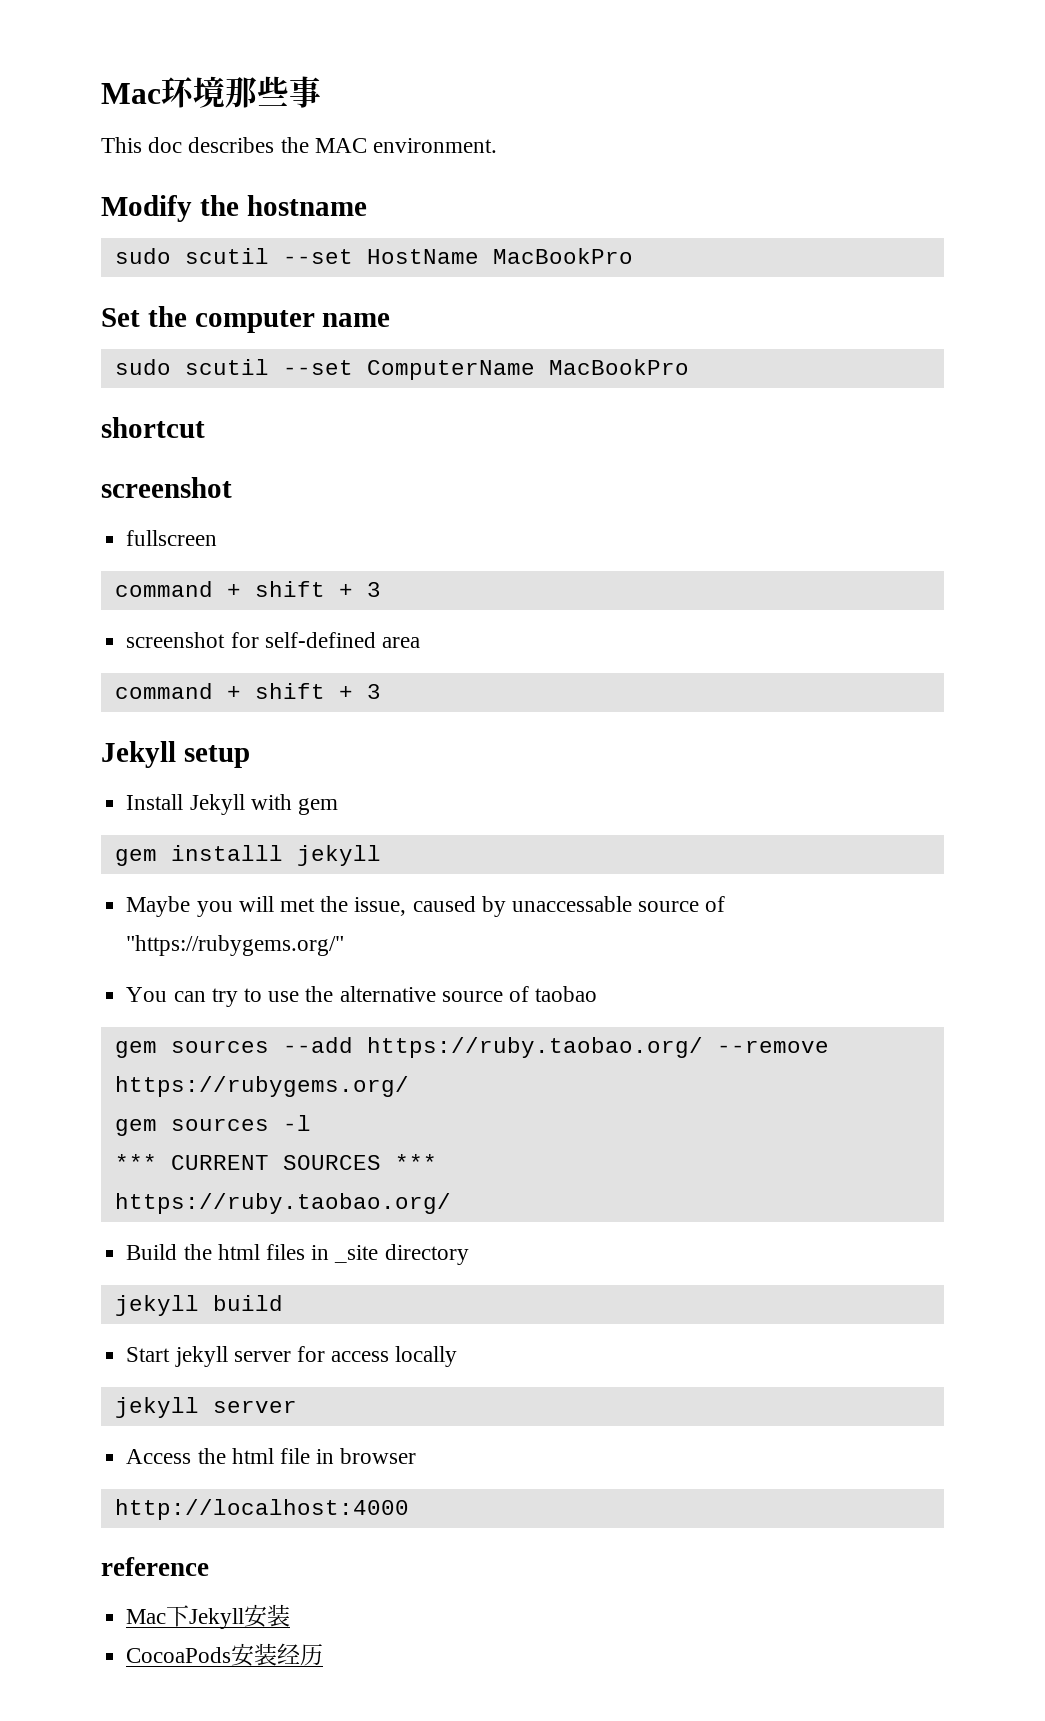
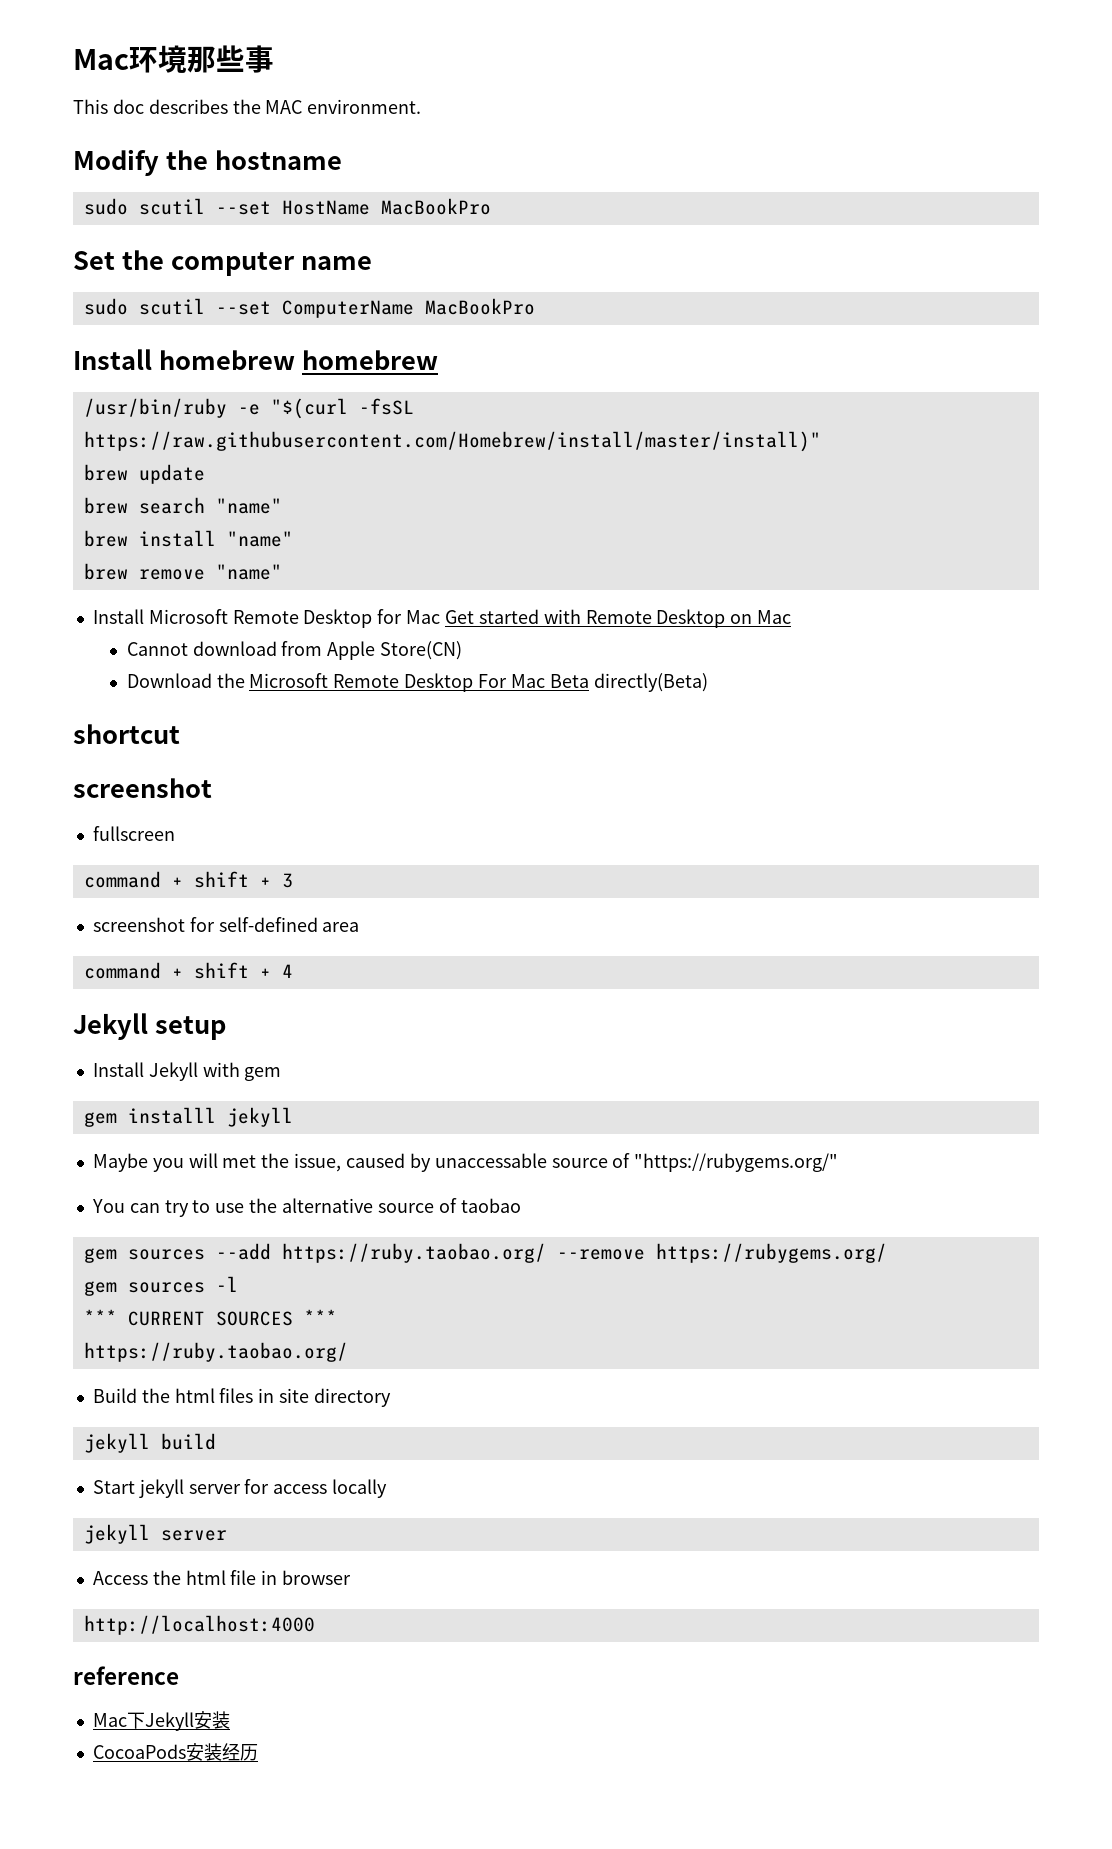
+ Install homebrew homebrew
+ /usr/bin/ruby -e "$(curl -fsSL https://raw.githubusercontent.com/Homebrew/install/master/install)"
+ brew update
+ brew search "name"
+ brew install "name"
+ brew remove "name"
+ Install Microsoft Remote Desktop for Mac Get started with Remote Desktop on Mac
+ Cannot download from Apple Store(CN)
+ Download the Microsoft Remote Desktop For Mac Beta directly(Beta)
  screenshot for self-defined area
- command + shift + 3
+ command + shift + 4
- Build the html files in _site directory
+ Build the html files in site directory

